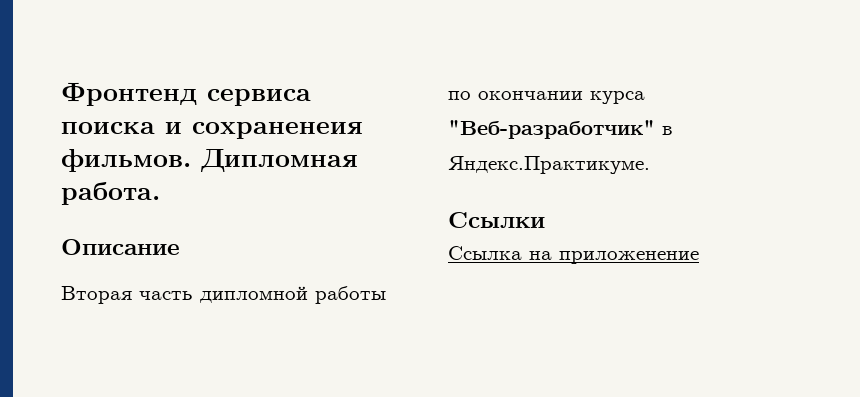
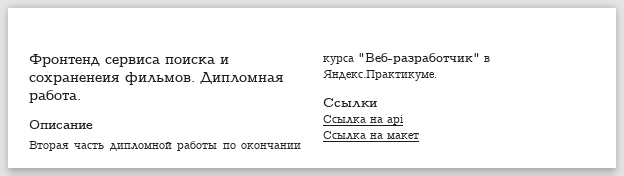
- Ссылка на приложенение
+ Ссылка на api
+ Ссылка на макет

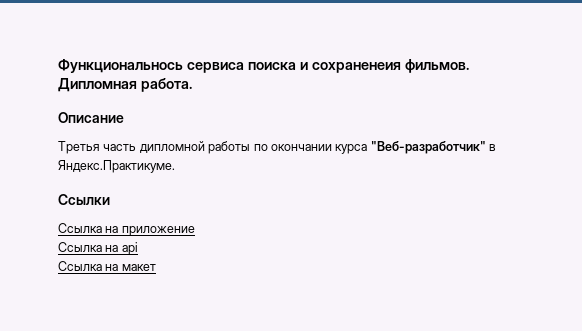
- Фронтенд сервиса поиска и сохраненеия фильмов.
+ Функциональнось сервиса поиска и сохраненеия фильмов.
- Вторая часть дипломной работы по окончании курса "Веб-разработчик" в Яндекс.Практикуме.
+ Третья часть дипломной работы по окончании курса "Веб-разработчик" в Яндекс.Практикуме.
+ Ссылка на приложение

